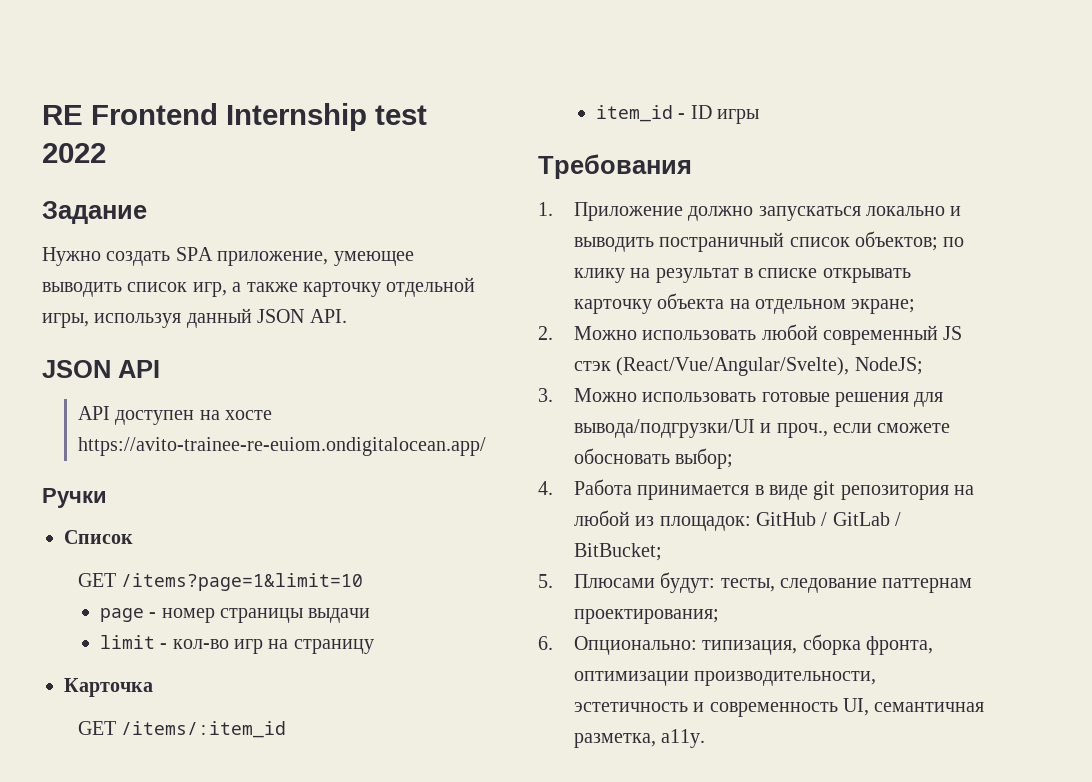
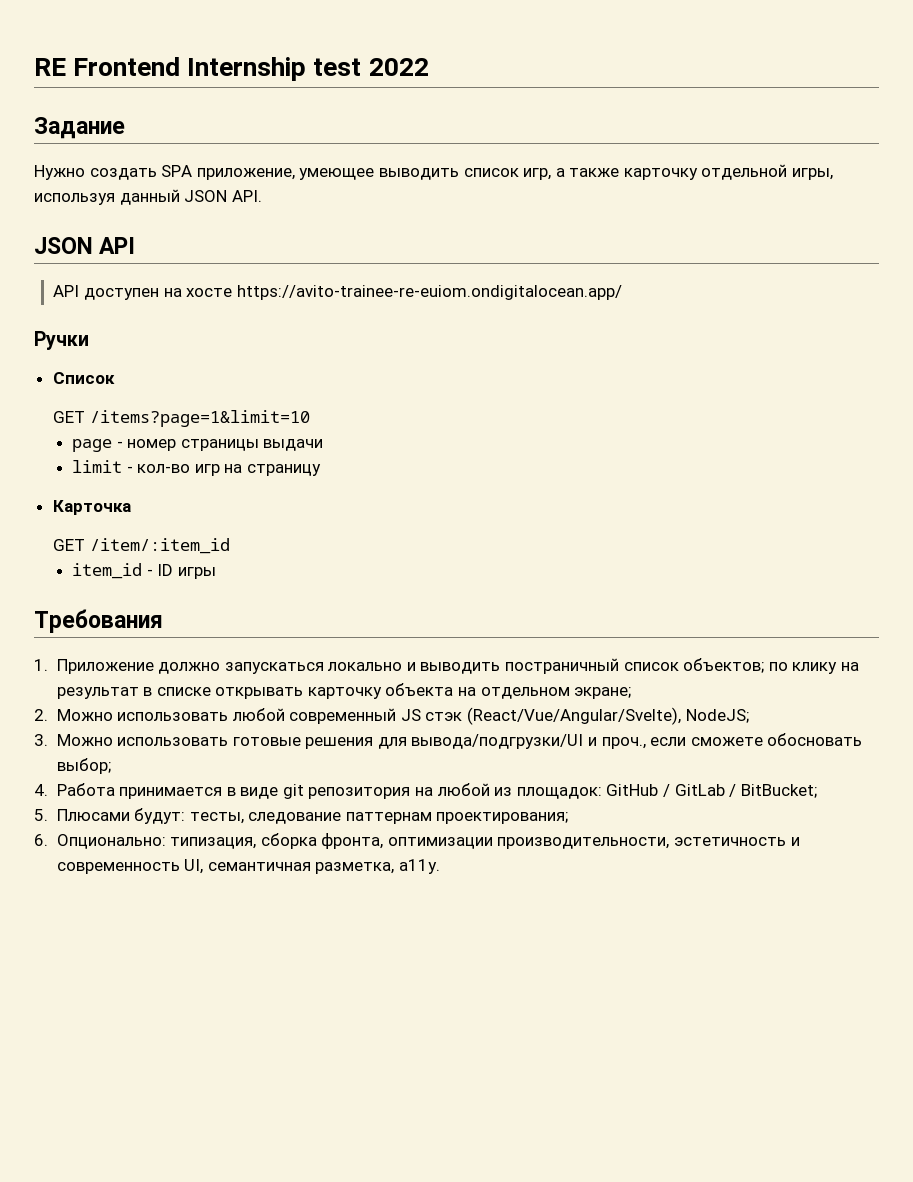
- GET /items/:item_id
+ GET /item/:item_id

